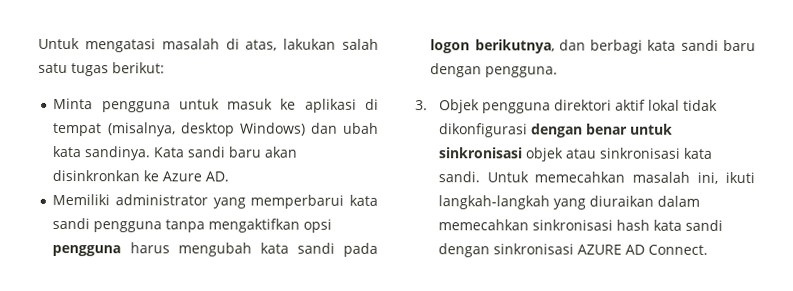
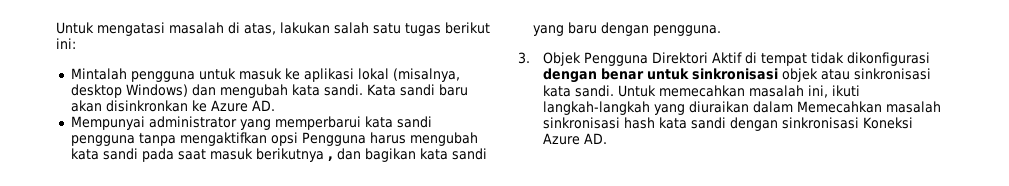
- Untuk mengatasi masalah di atas, lakukan salah satu tugas berikut:
- Minta pengguna untuk masuk ke aplikasi di tempat (misalnya, desktop Windows) dan ubah kata sandinya.
+ Untuk mengatasi masalah di atas, lakukan salah satu tugas berikut ini:
+ Mintalah pengguna untuk masuk ke aplikasi lokal (misalnya, desktop Windows) dan mengubah kata sandi.
- Memiliki administrator yang memperbarui kata sandi pengguna tanpa mengaktifkan opsi pengguna harus mengubah kata sandi pada logon berikutnya, dan berbagi kata sandi baru dengan pengguna.
+ Mempunyai administrator yang memperbarui kata sandi pengguna tanpa mengaktifkan opsi Pengguna harus mengubah kata sandi pada saat masuk berikutnya , dan bagikan kata sandi yang baru dengan pengguna.
- 3. Objek pengguna direktori aktif lokal tidak dikonfigurasi dengan benar untuk sinkronisasi objek atau sinkronisasi kata sandi.
+ 3. Objek Pengguna Direktori Aktif di tempat tidak dikonfigurasi dengan benar untuk sinkronisasi objek atau sinkronisasi kata sandi.
- Untuk memecahkan masalah ini, ikuti langkah-langkah yang diuraikan dalam memecahkan sinkronisasi hash kata sandi dengan sinkronisasi AZURE AD Connect.
+ Untuk memecahkan masalah ini, ikuti langkah-langkah yang diuraikan dalam Memecahkan masalah sinkronisasi hash kata sandi dengan sinkronisasi Koneksi Azure AD.

